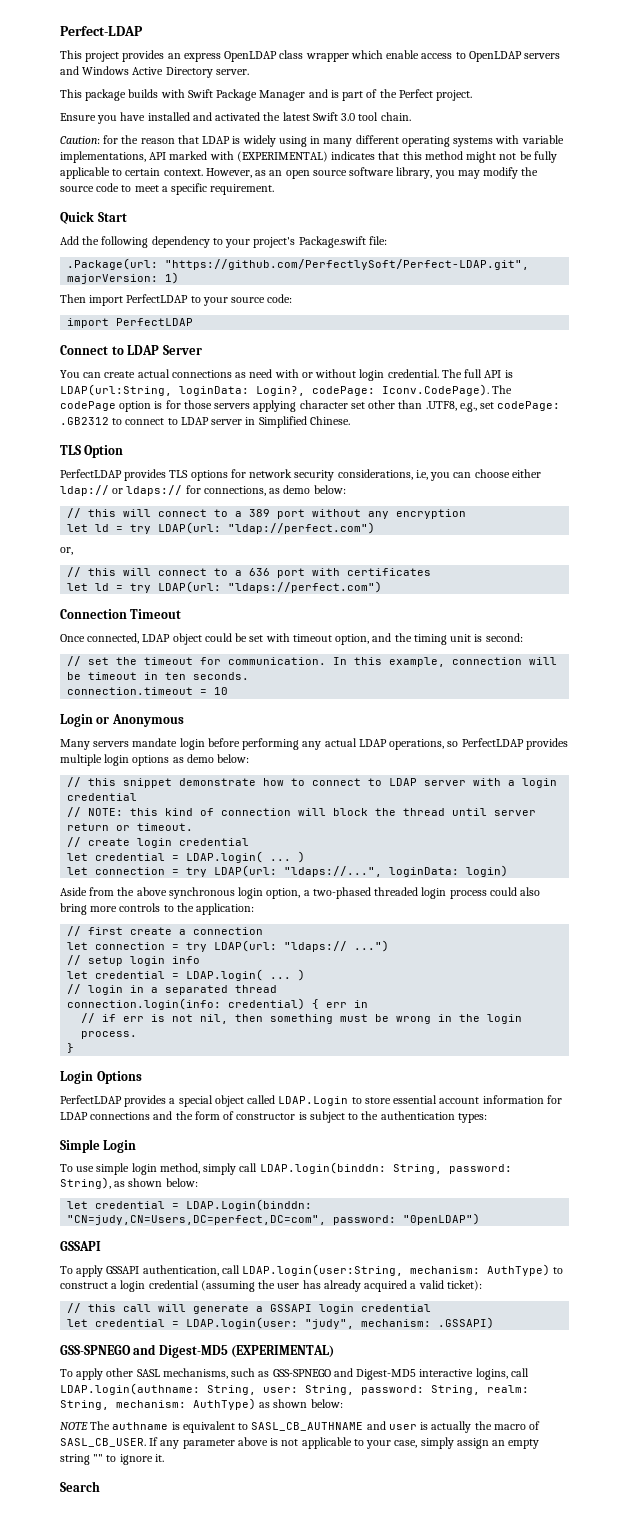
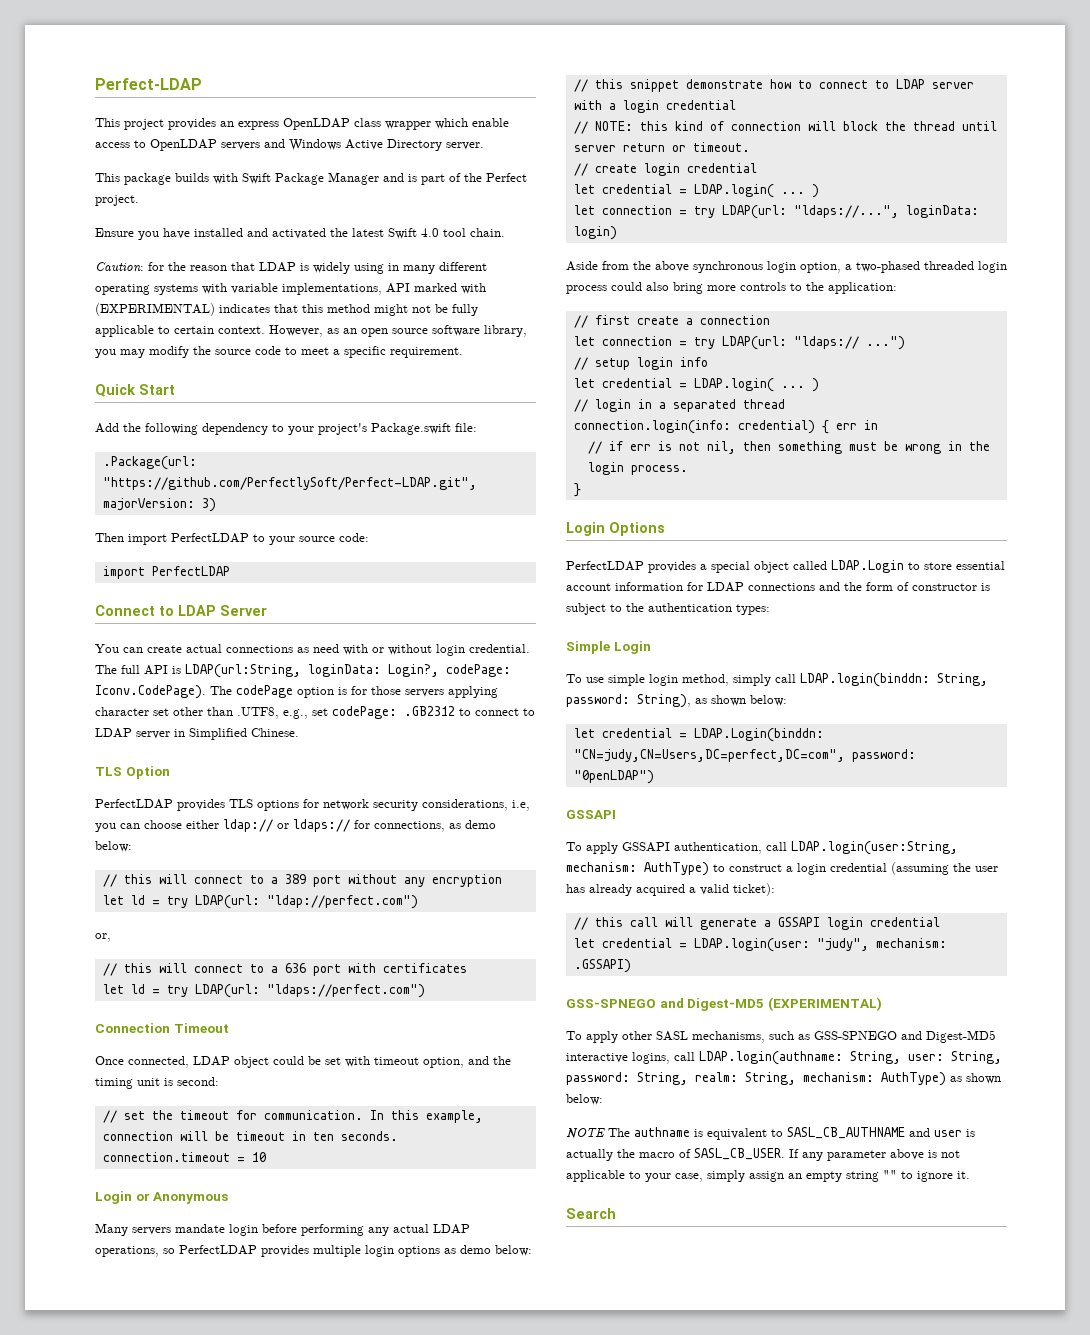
- Ensure you have installed and activated the latest Swift 3.0 tool chain.
+ Ensure you have installed and activated the latest Swift 4.0 tool chain.
- .Package(url: "https://github.com/PerfectlySoft/Perfect-LDAP.git", majorVersion: 1)
+ .Package(url: "https://github.com/PerfectlySoft/Perfect-LDAP.git", majorVersion: 3)

